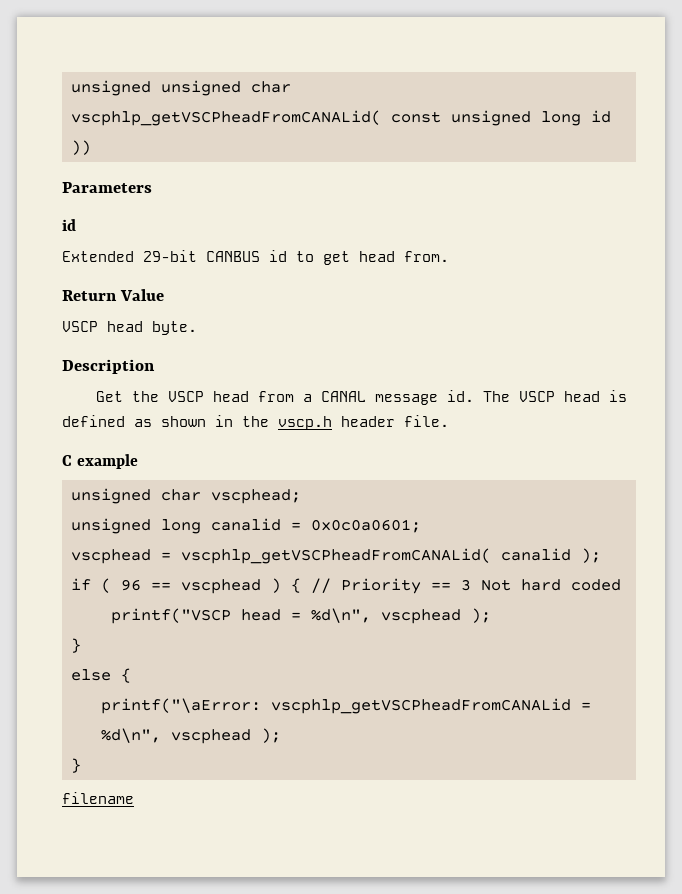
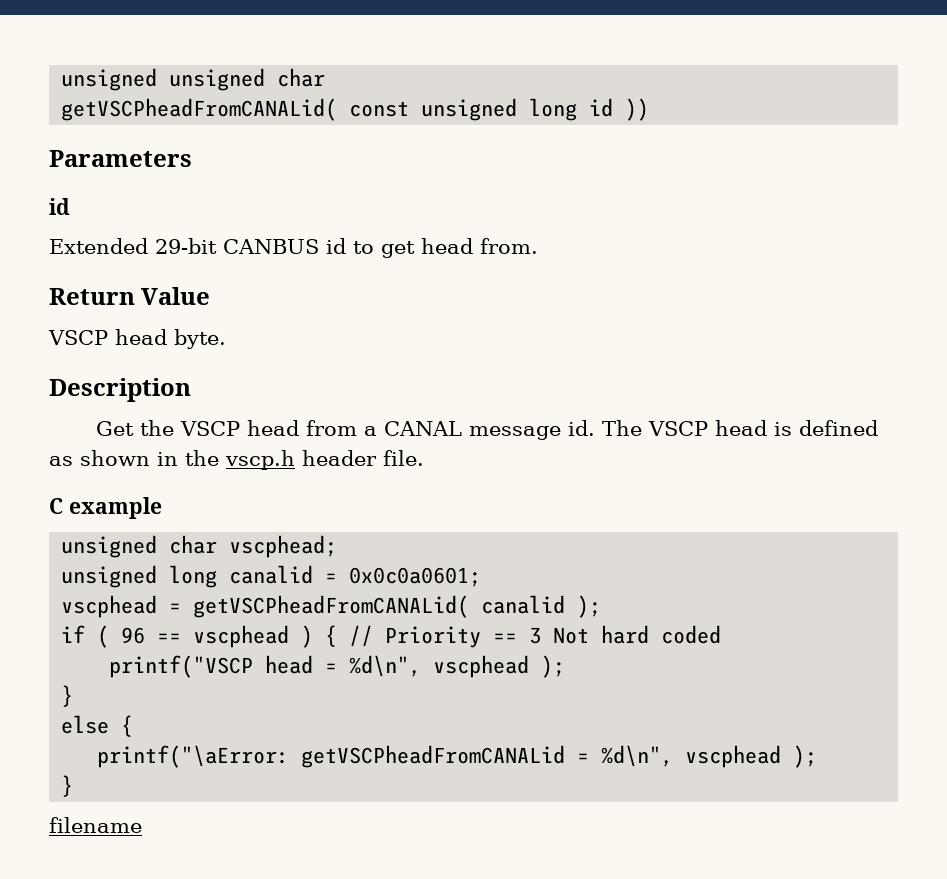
- vscphlp_getVSCPheadFromCANALid( const unsigned long id ))
+ getVSCPheadFromCANALid( const unsigned long id ))
- vscphead = vscphlp_getVSCPheadFromCANALid( canalid );
+ vscphead = getVSCPheadFromCANALid( canalid );
- printf("\aError: vscphlp_getVSCPheadFromCANALid = %d\n", vscphead );
+ printf("\aError: getVSCPheadFromCANALid = %d\n", vscphead );

